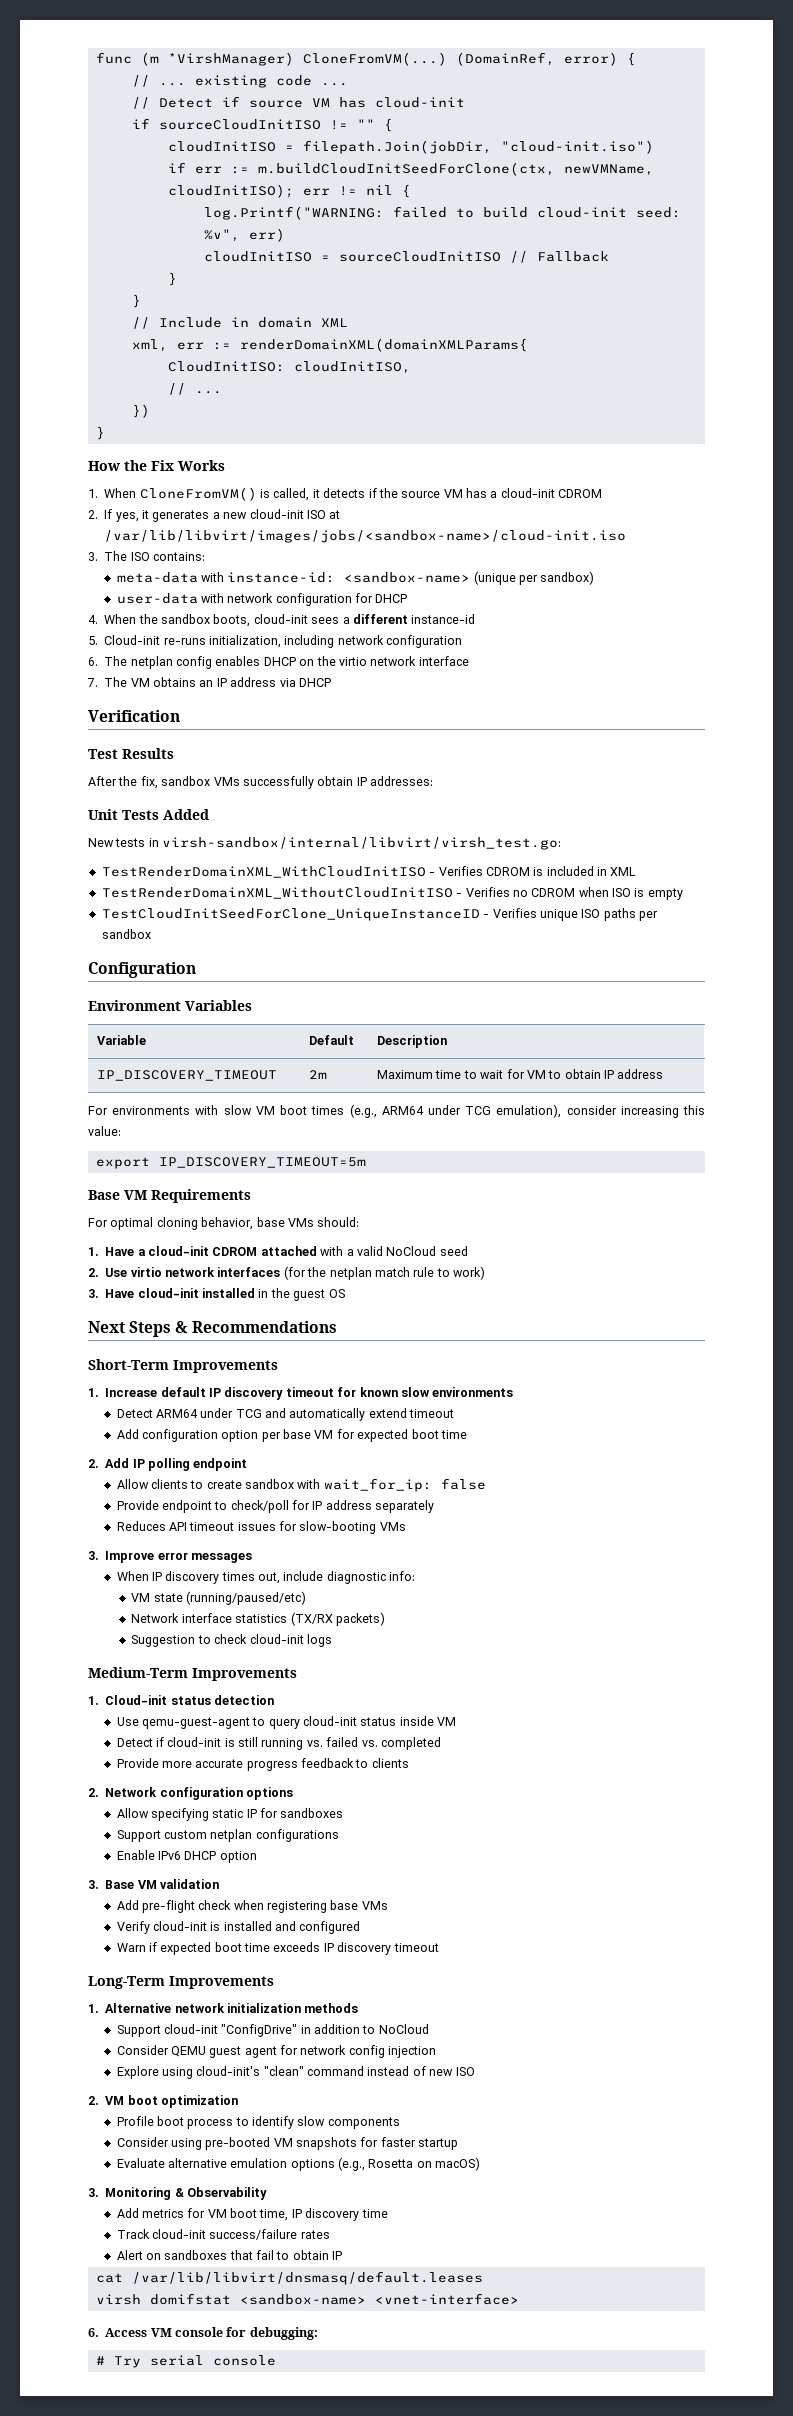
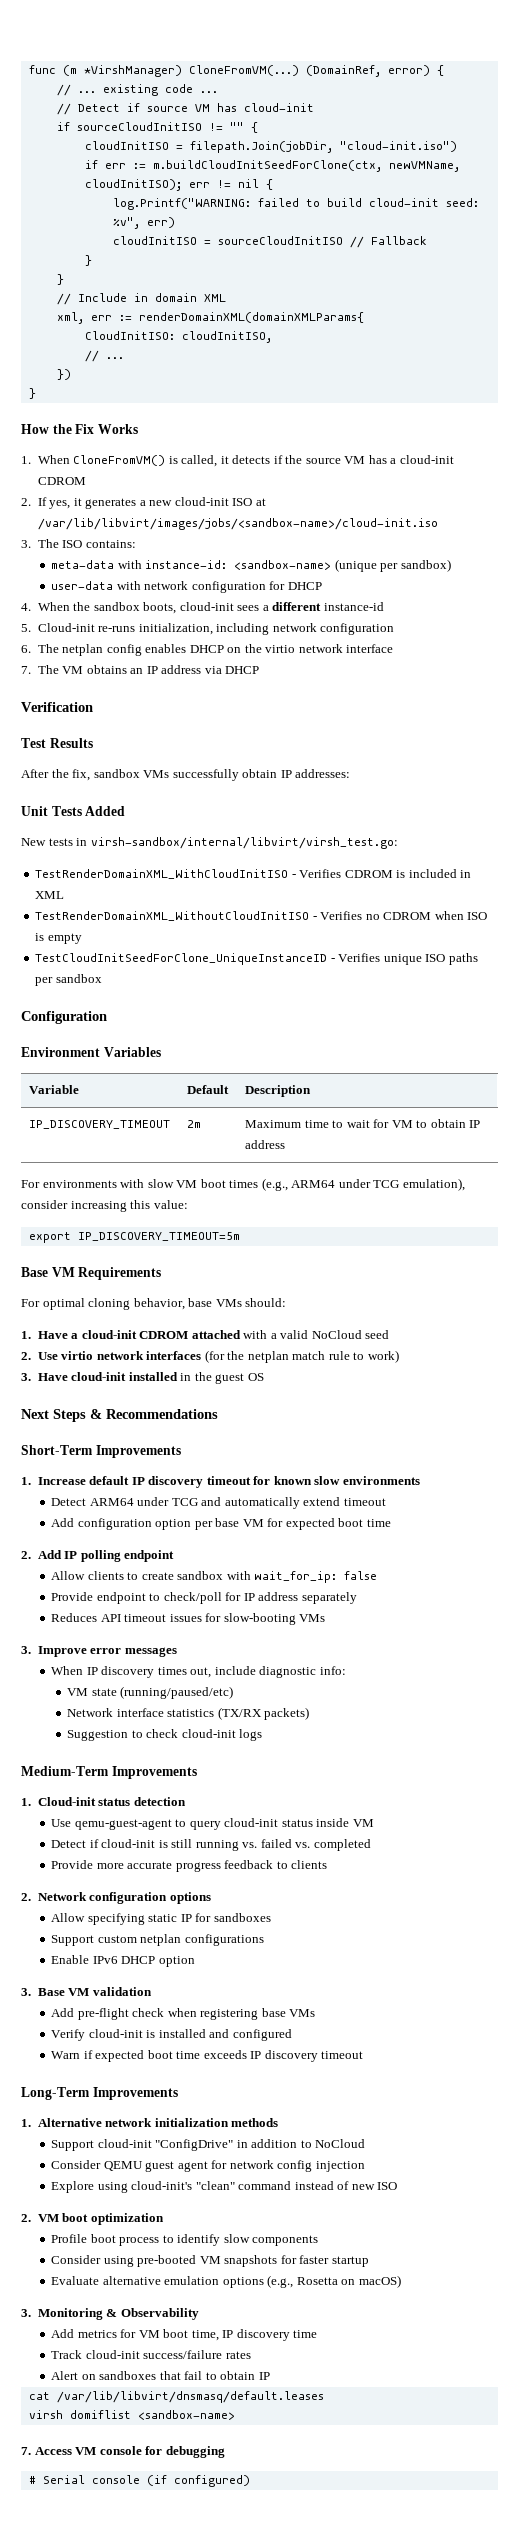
- virsh domifstat <sandbox-name> <vnet-interface>
- 6. Access VM console for debugging:
+ virsh domiflist <sandbox-name>
+ 7. Access VM console for debugging
- # Try serial console
+ # Serial console (if configured)

